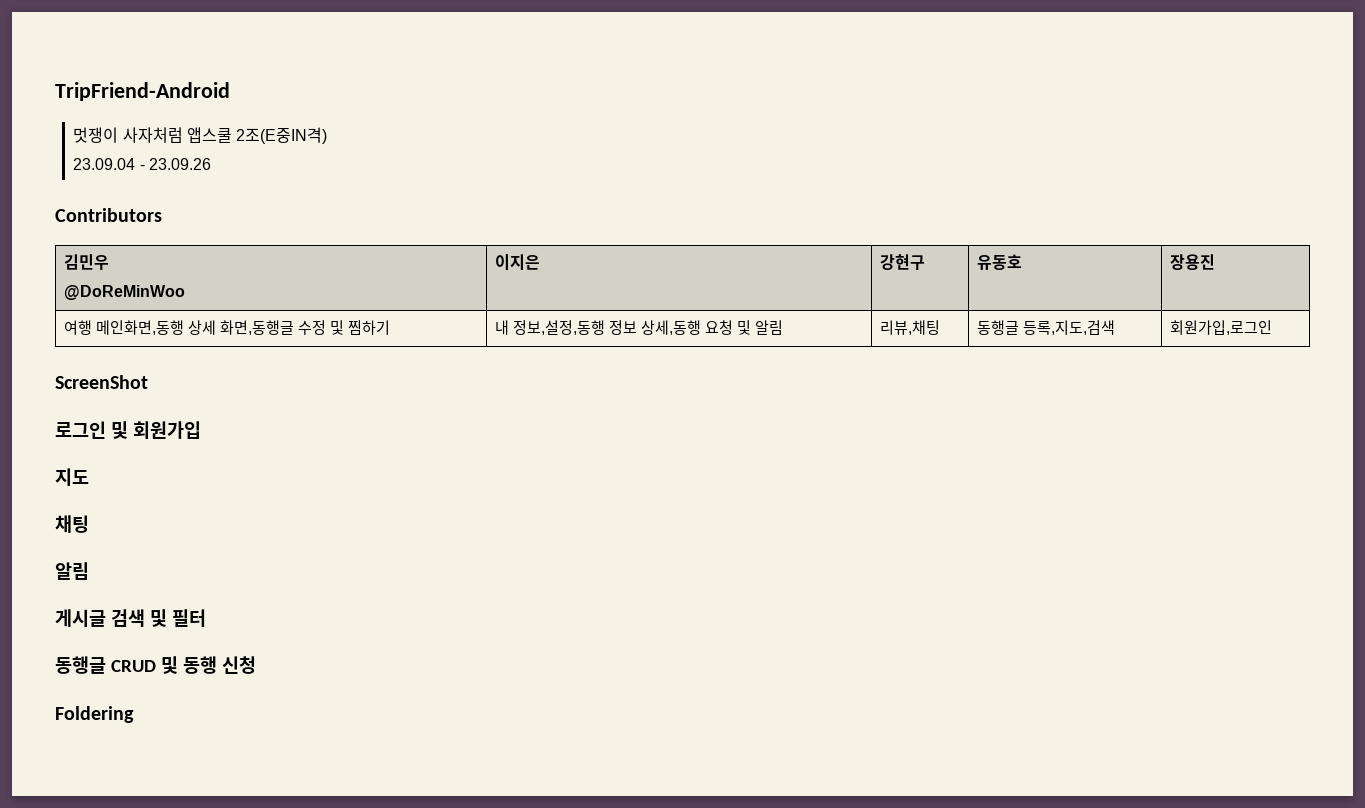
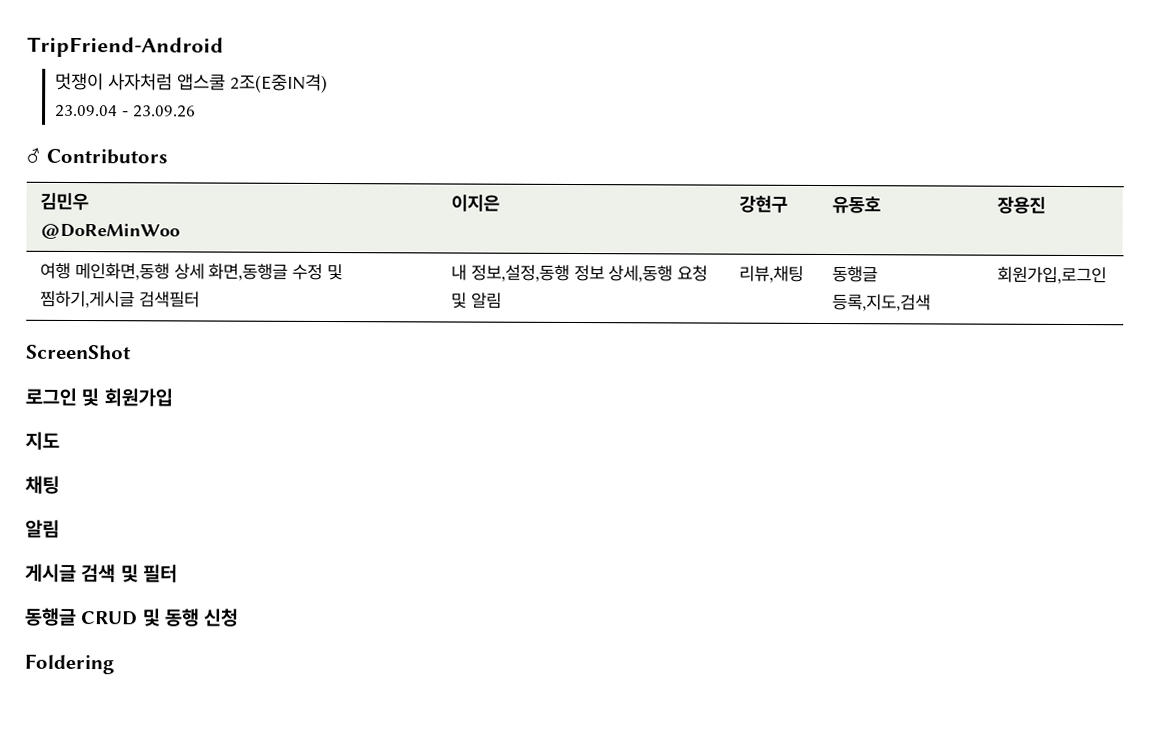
- Contributors
+ ♂ Contributors
- 여행 메인화면,동행 상세 화면,동행글 수정 및 찜하기 | 내 정보,설정,동행 정보 상세,동행 요청 및 알림 | 리뷰,채팅 | 동행글 등록,지도,검색 | 회원가입,로그인
+ 여행 메인화면,동행 상세 화면,동행글 수정 및 찜하기,게시글 검색필터 | 내 정보,설정,동행 정보 상세,동행 요청 및 알림 | 리뷰,채팅 | 동행글 등록,지도,검색 | 회원가입,로그인

